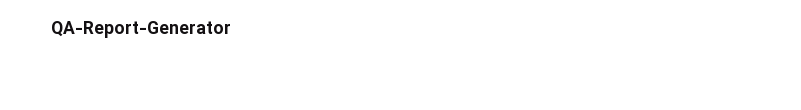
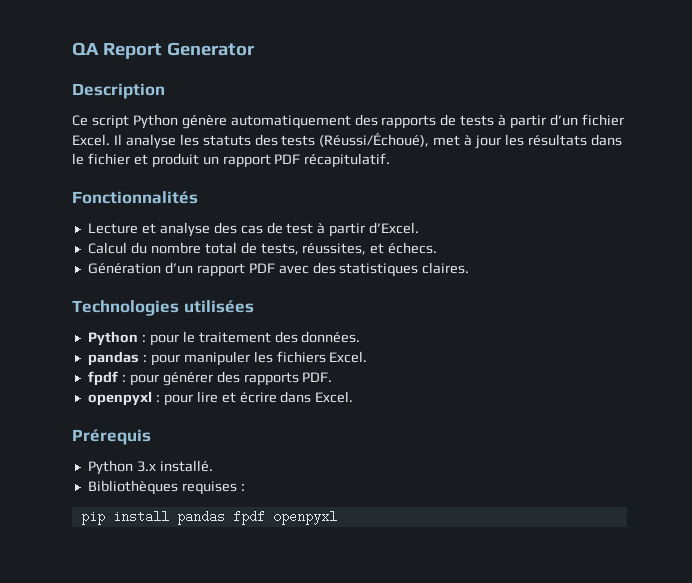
- QA-Report-Generator
+ QA Report Generator
+ Description
+ Ce script Python génère automatiquement des rapports de tests à partir d’un fichier Excel. Il analyse les statuts des tests (Réussi/Échoué), met à jour les résultats dans le fichier et produit un rapport PDF récapitulatif.
+ Fonctionnalités
+ Lecture et analyse des cas de test à partir d’Excel.
+ Calcul du nombre total de tests, réussites, et échecs.
+ Génération d’un rapport PDF avec des statistiques claires.
+ Technologies utilisées
+ Python : pour le traitement des données.
+ pandas : pour manipuler les fichiers Excel.
+ fpdf : pour générer des rapports PDF.
+ openpyxl : pour lire et écrire dans Excel.
+ Prérequis
+ Python 3.x installé.
+ Bibliothèques requises :
+ pip install pandas fpdf openpyxl

